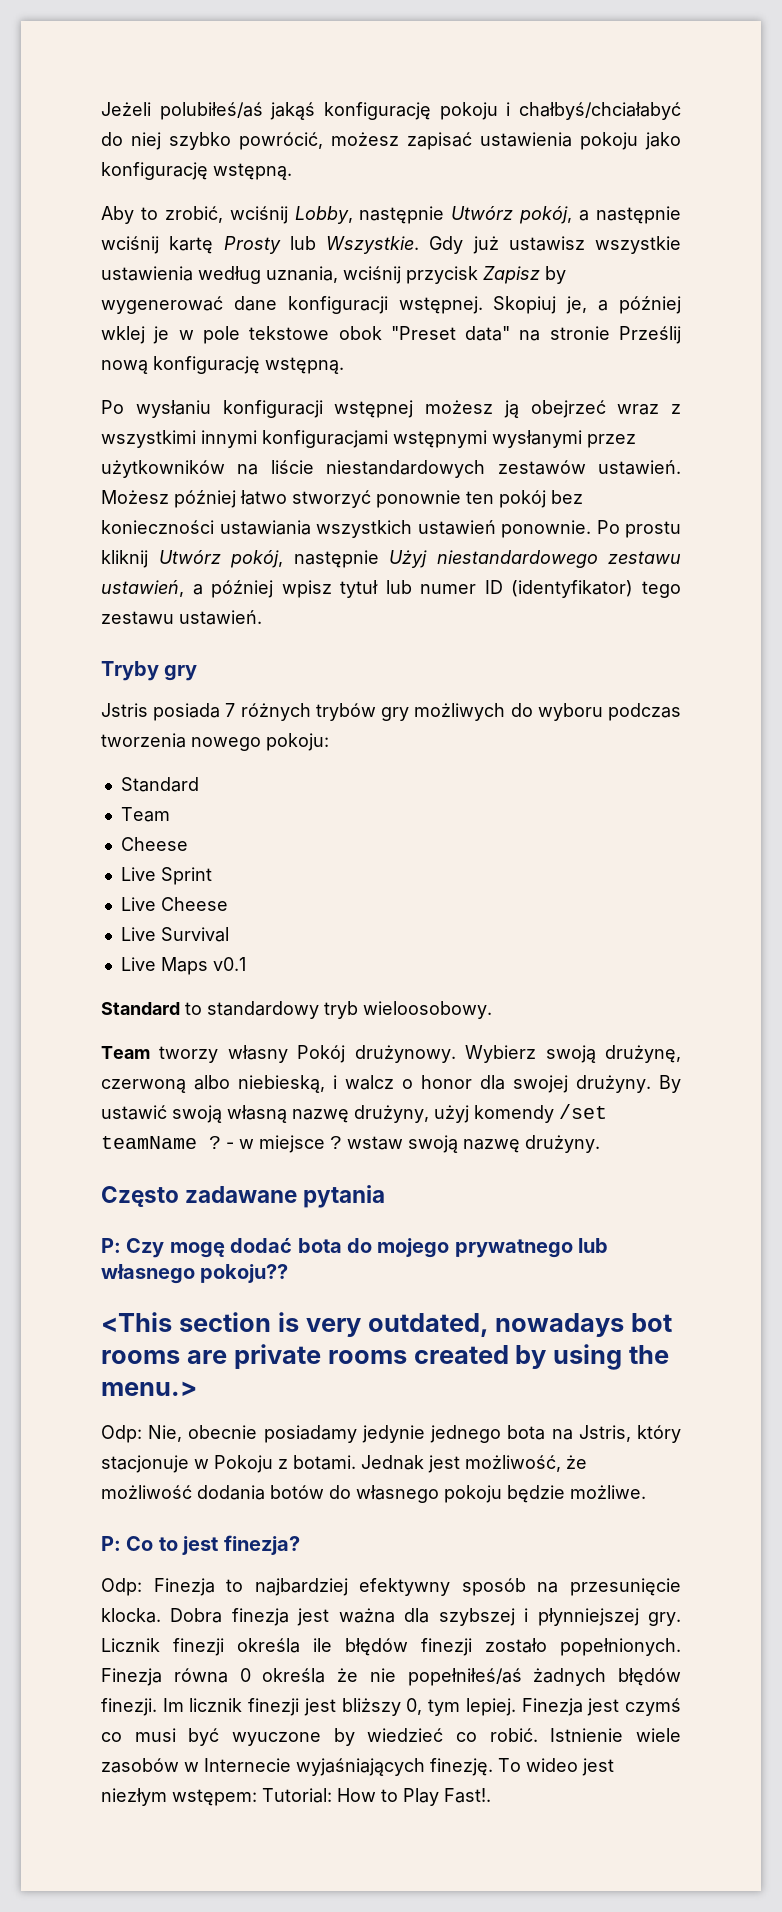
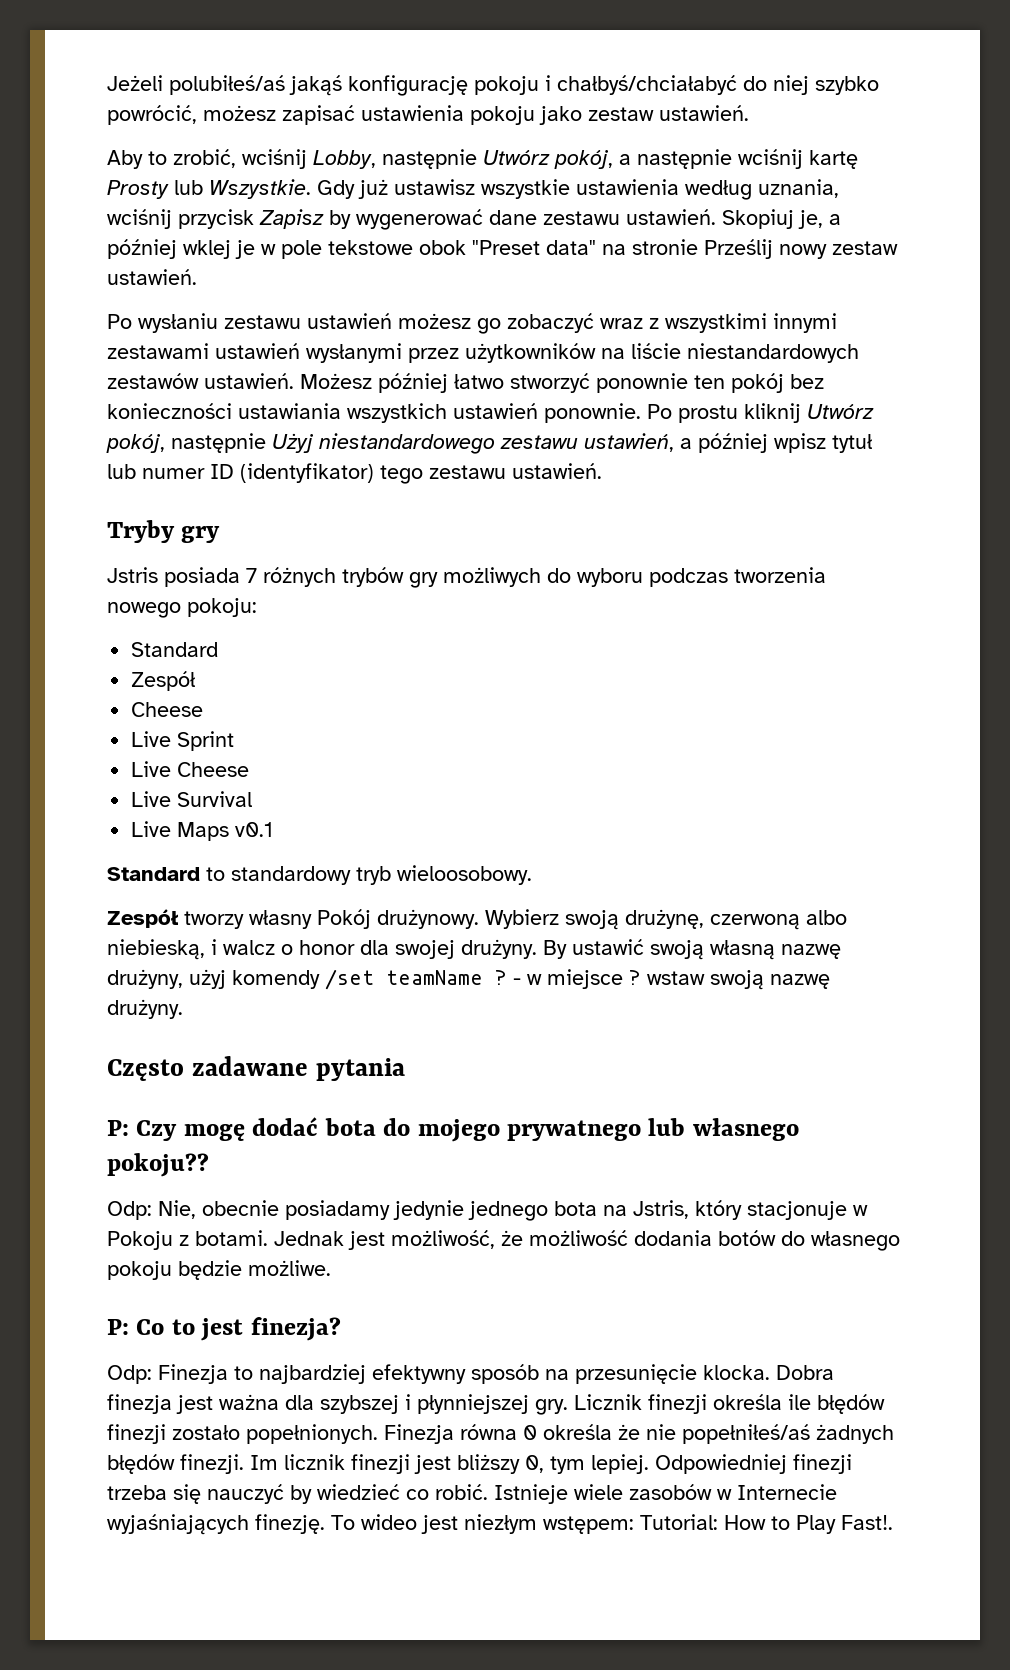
- Jeżeli polubiłeś/aś jakąś konfigurację pokoju i chałbyś/chciałabyć do niej szybko powrócić, możesz zapisać ustawienia pokoju jako konfigurację wstępną.
+ Jeżeli polubiłeś/aś jakąś konfigurację pokoju i chałbyś/chciałabyć do niej szybko powrócić, możesz zapisać ustawienia pokoju jako zestaw ustawień.
- Gdy już ustawisz wszystkie ustawienia według uznania, wciśnij przycisk Zapisz by wygenerować dane konfiguracji wstępnej.
+ Gdy już ustawisz wszystkie ustawienia według uznania, wciśnij przycisk Zapisz by wygenerować dane zestawu ustawień.
- Skopiuj je, a później wklej je w pole tekstowe obok "Preset data" na stronie Prześlij nową konfigurację wstępną.
+ Skopiuj je, a później wklej je w pole tekstowe obok "Preset data" na stronie Prześlij nowy zestaw ustawień.
- Po wysłaniu konfiguracji wstępnej możesz ją obejrzeć wraz z wszystkimi innymi konfiguracjami wstępnymi wysłanymi przez użytkowników na liście niestandardowych zestawów ustawień.
+ Po wysłaniu zestawu ustawień możesz go zobaczyć wraz z wszystkimi innymi zestawami ustawień wysłanymi przez użytkowników na liście niestandardowych zestawów ustawień.
  Jstris posiada 7 różnych trybów gry możliwych do wyboru podczas tworzenia nowego pokoju:
  Standard
- Team
+ Zespół
- Team tworzy własny Pokój drużynowy.
+ Zespół tworzy własny Pokój drużynowy.
- <This section is very outdated, nowadays bot rooms are private rooms created by using the menu.>
- Finezja jest czymś co musi być wyuczone by wiedzieć co robić.
+ Odpowiedniej finezji trzeba się nauczyć by wiedzieć co robić.
- Istnienie wiele zasobów w Internecie wyjaśniających finezję.
+ Istnieje wiele zasobów w Internecie wyjaśniających finezję.

